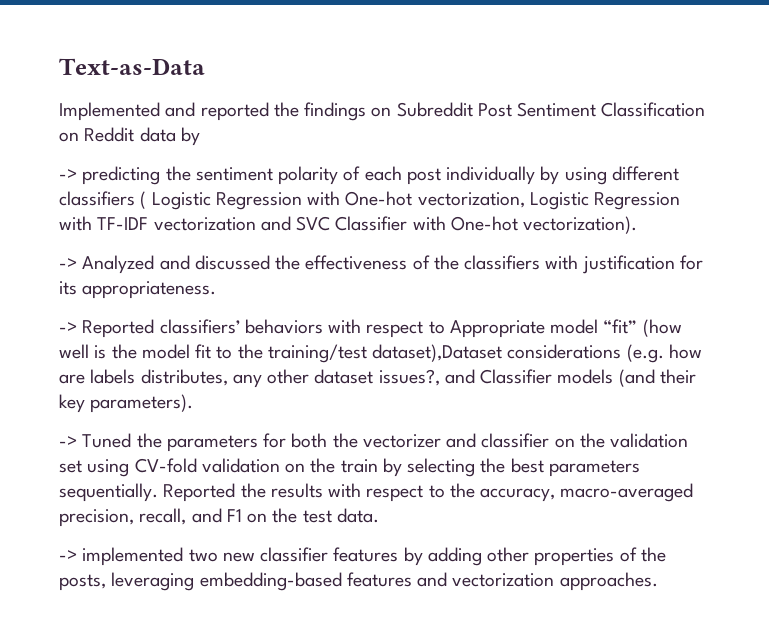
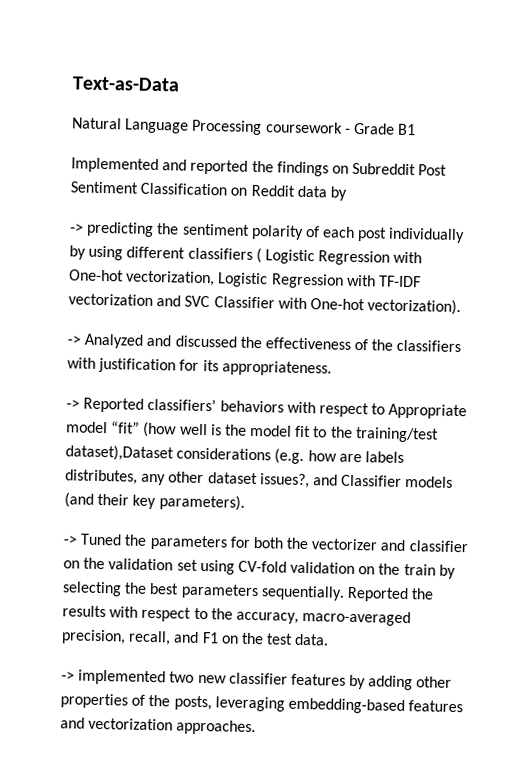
+ Natural Language Processing coursework - Grade B1

